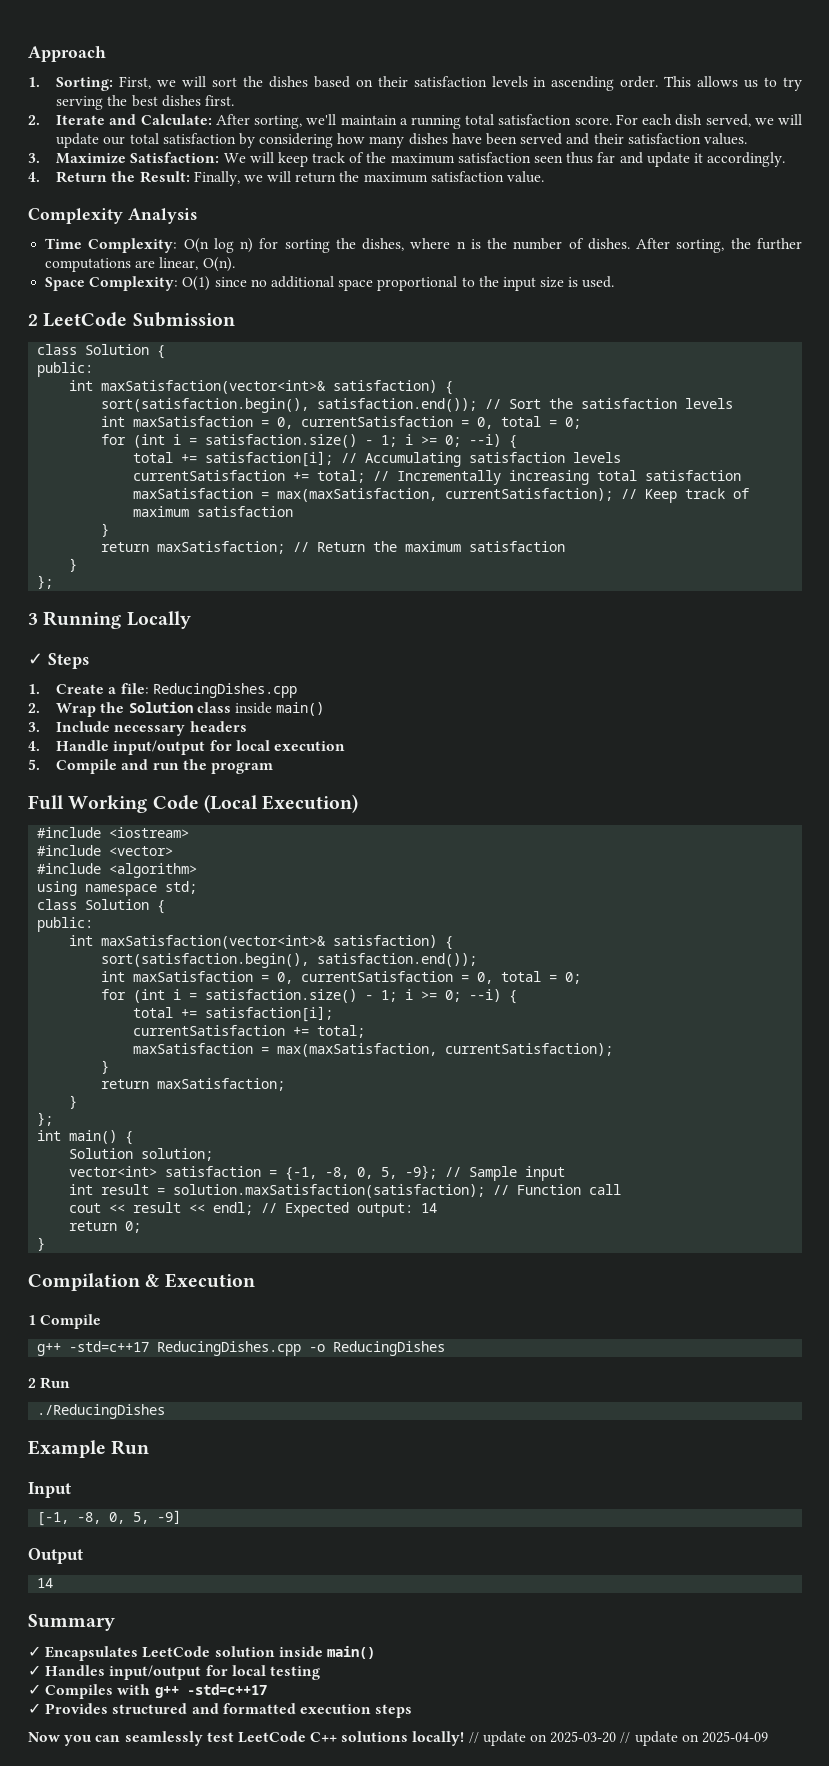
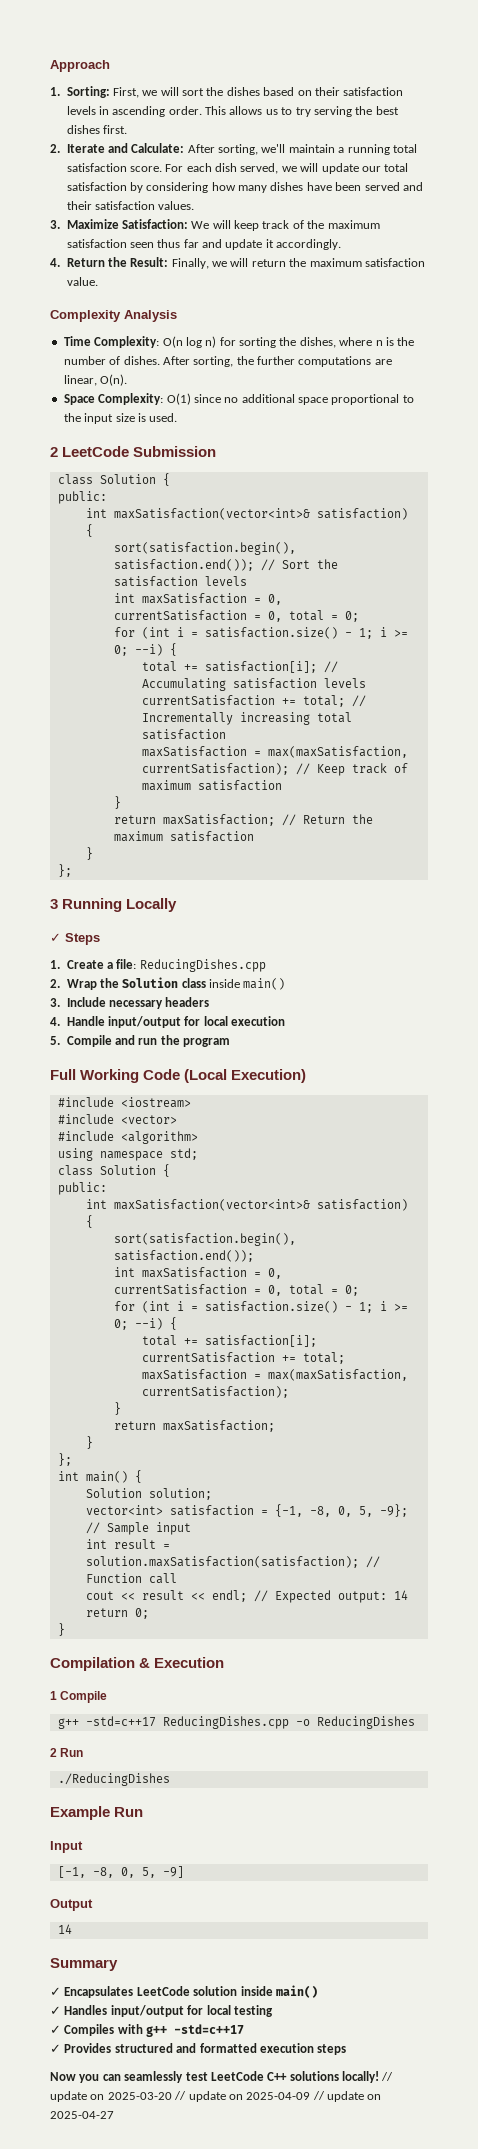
- // update on 2025-03-20 // update on 2025-04-09
+ // update on 2025-03-20 // update on 2025-04-09 // update on 2025-04-27

